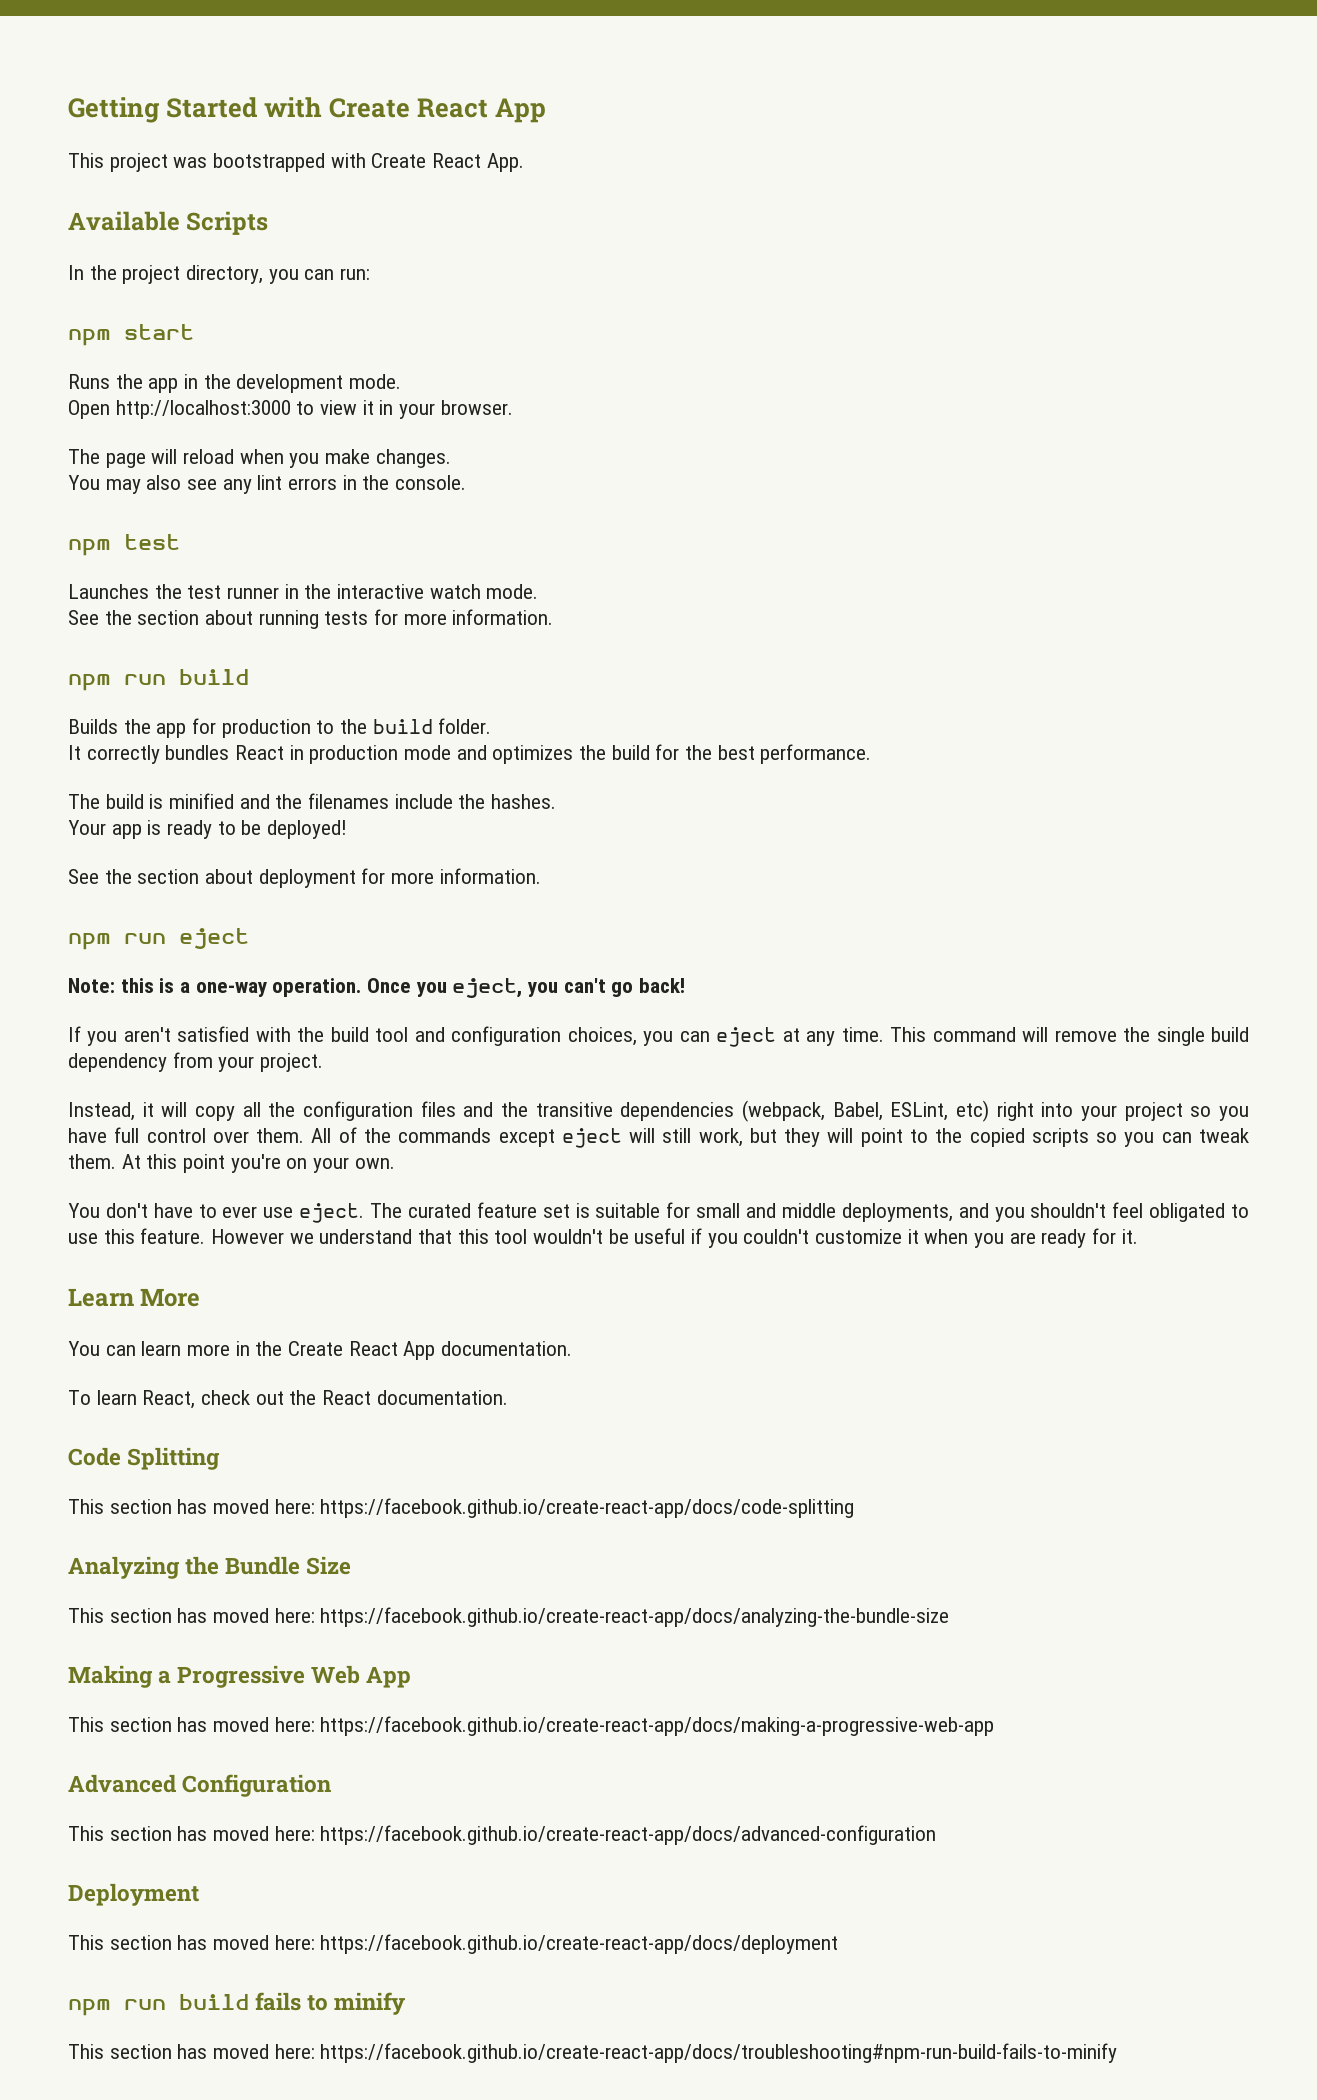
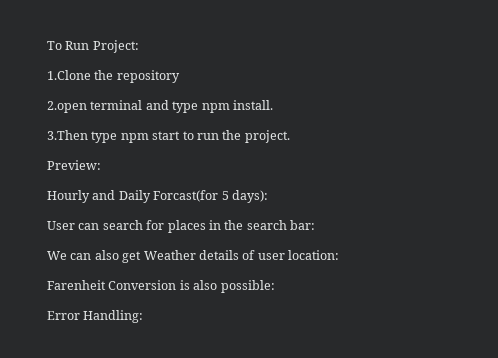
- Getting Started with Create React App
- This project was bootstrapped with Create React App.
- Available Scripts
- In the project directory, you can run:
- npm start
- Runs the app in the development mode.
- Open http://localhost:3000 to view it in your browser.
- The page will reload when you make changes.
- You may also see any lint errors in the console.
- npm test
- Launches the test runner in the interactive watch mode.
- See the section about running tests for more information.
- npm run build
- Builds the app for production to the build folder.
- It correctly bundles React in production mode and optimizes the build for the best performance.
- The build is minified and the filenames include the hashes.
- Your app is ready to be deployed!
- See the section about deployment for more information.
- npm run eject
- Note: this is a one-way operation. Once you eject, you can't go back!
- If you aren't satisfied with the build tool and configuration choices, you can eject at any time. This command will remove the single build dependency from your project.
- Instead, it will copy all the configuration files and the transitive dependencies (webpack, Babel, ESLint, etc) right into your project so you have full control over them. All of the commands except eject will still work, but they will point to the copied scripts so you can tweak them. At this point you're on your own.
- You don't have to ever use eject. The curated feature set is suitable for small and middle deployments, and you shouldn't feel obligated to use this feature. However we understand that this tool wouldn't be useful if you couldn't customize it when you are ready for it.
- Learn More
- You can learn more in the Create React App documentation.
- To learn React, check out the React documentation.
- Code Splitting
- This section has moved here: https://facebook.github.io/create-react-app/docs/code-splitting
- Analyzing the Bundle Size
- This section has moved here: https://facebook.github.io/create-react-app/docs/analyzing-the-bundle-size
- Making a Progressive Web App
- This section has moved here: https://facebook.github.io/create-react-app/docs/making-a-progressive-web-app
- Advanced Configuration
- This section has moved here: https://facebook.github.io/create-react-app/docs/advanced-configuration
- Deployment
- This section has moved here: https://facebook.github.io/create-react-app/docs/deployment
- npm run build fails to minify
- This section has moved here: https://facebook.github.io/create-react-app/docs/troubleshooting#npm-run-build-fails-to-minify
+ To Run Project:
+ 1.Clone the repository
+ 2.open terminal and type npm install.
+ 3.Then type npm start to run the project.
+ Preview:
+ Hourly and Daily Forcast(for 5 days):
+ User can search for places in the search bar:
+ We can also get Weather details of user location:
+ Farenheit Conversion is also possible:
+ Error Handling:

